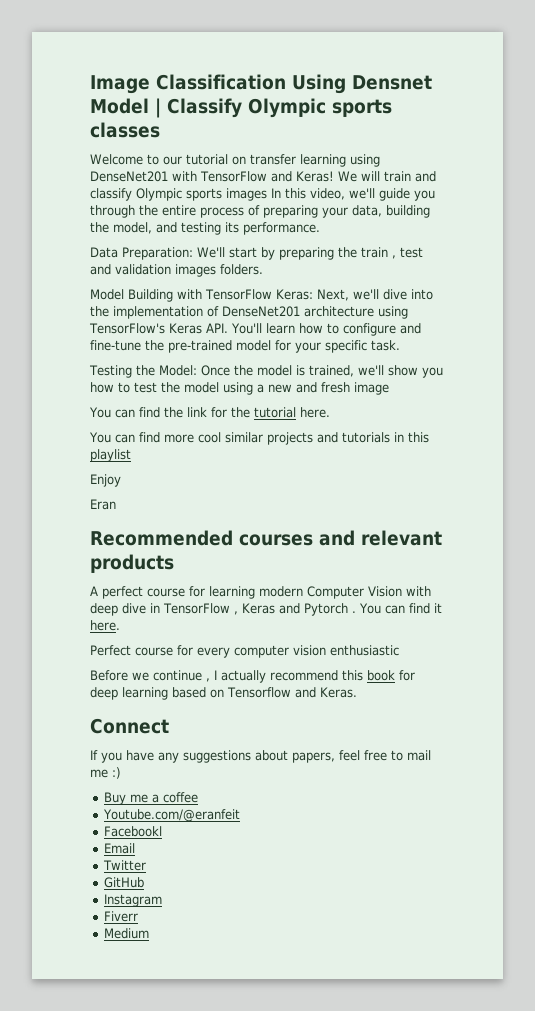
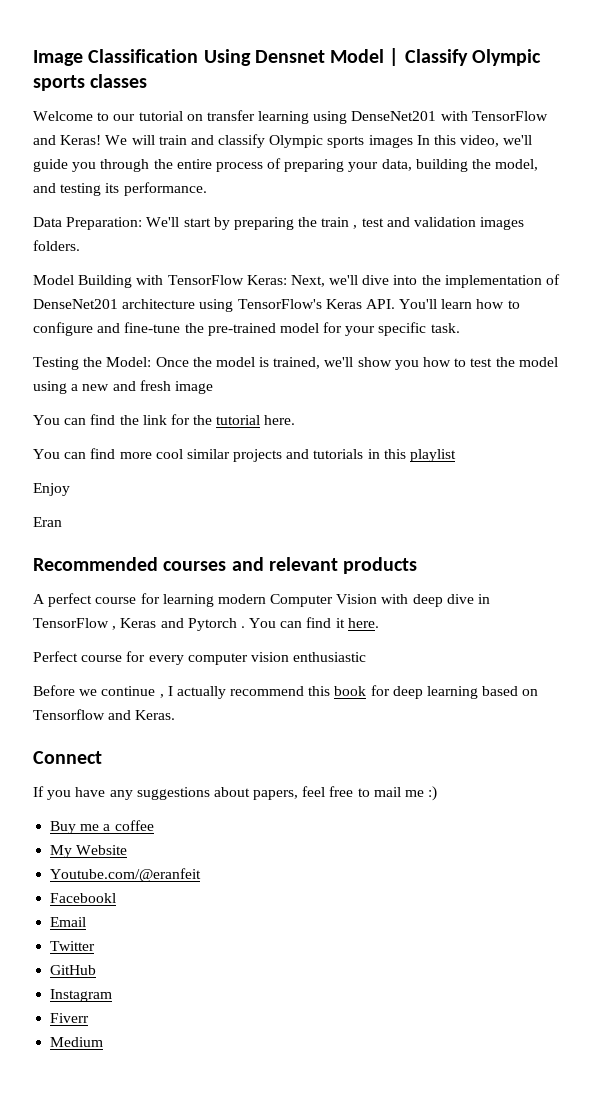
+ My Website

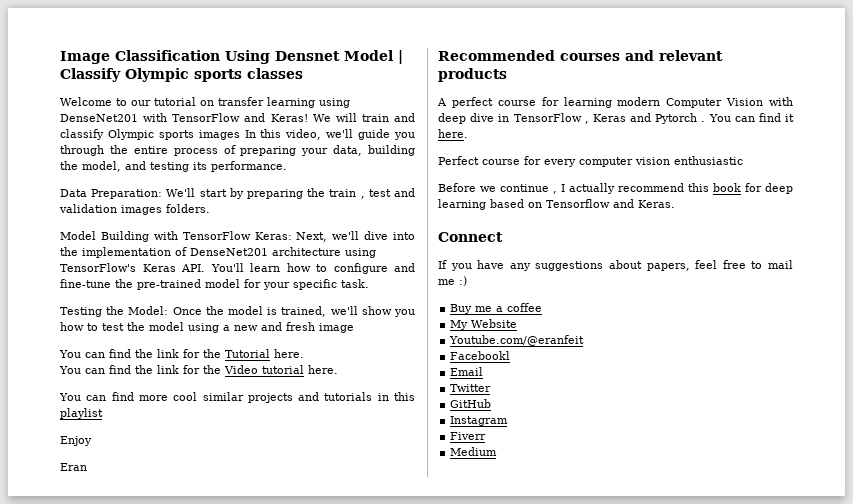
- You can find the link for the tutorial here.
+ You can find the link for the Tutorial here.
+ You can find the link for the Video tutorial here.

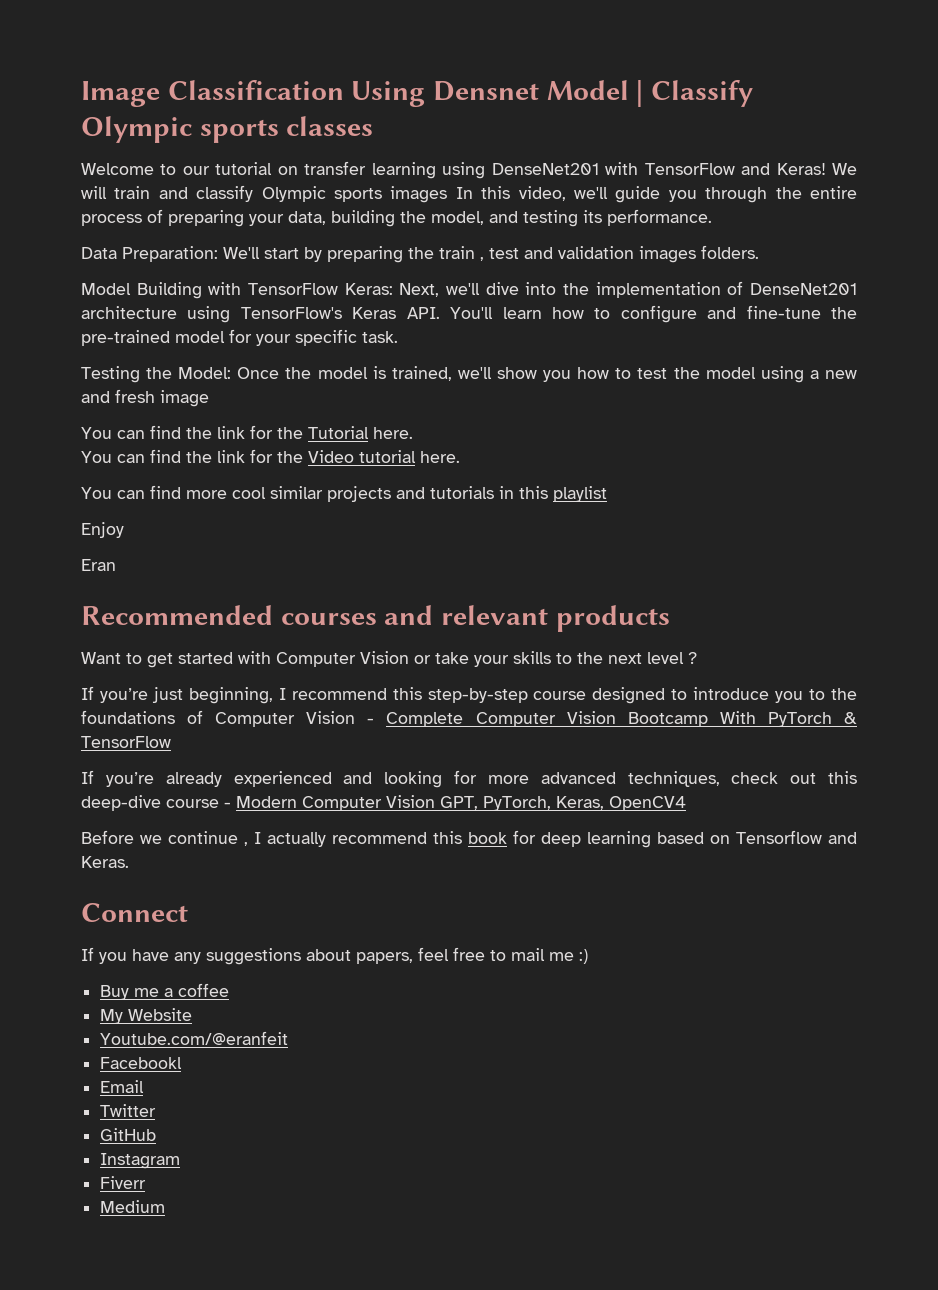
- A perfect course for learning modern Computer Vision with deep dive in TensorFlow , Keras and Pytorch . You can find it here.
- Perfect course for every computer vision enthusiastic
+ Want to get started with Computer Vision or take your skills to the next level ?
+ If you’re just beginning, I recommend this step-by-step course designed to introduce you to the foundations of Computer Vision - Complete Computer Vision Bootcamp With PyTorch & TensorFlow
+ If you’re already experienced and looking for more advanced techniques, check out this deep-dive course - Modern Computer Vision GPT, PyTorch, Keras, OpenCV4

